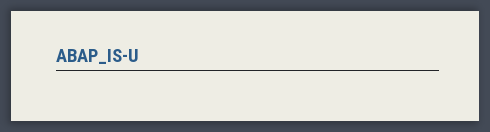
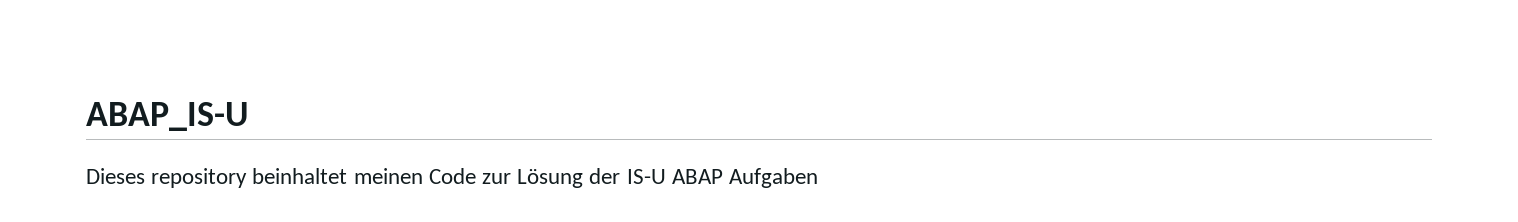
+ Dieses repository beinhaltet meinen Code zur Lösung der IS-U ABAP Aufgaben

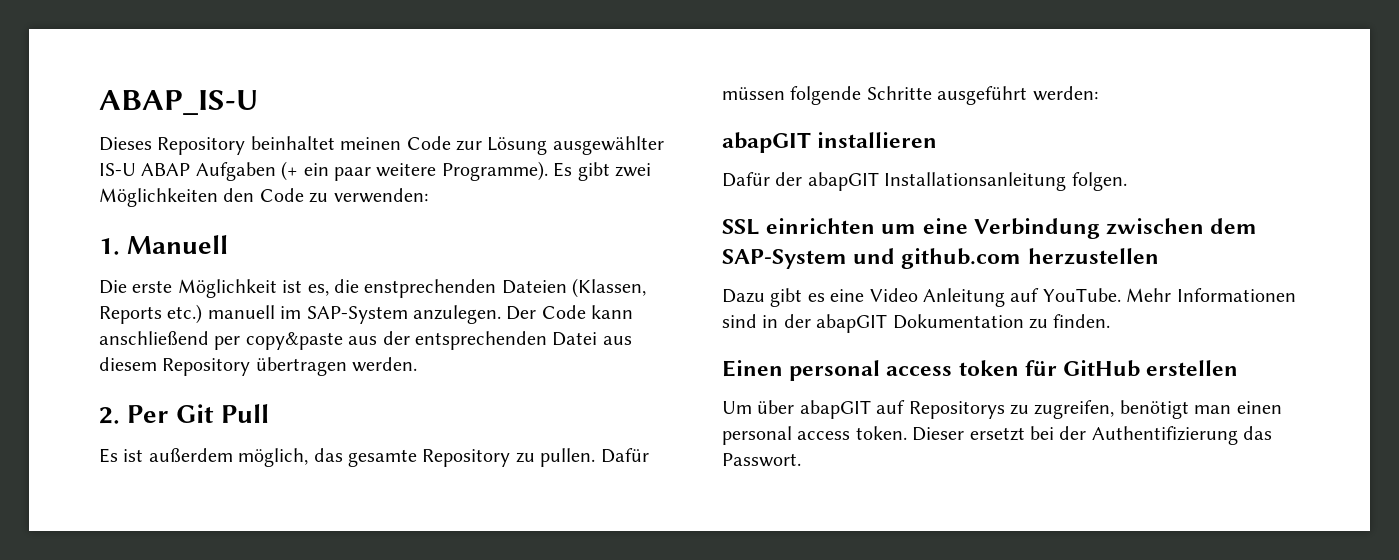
- Dieses repository beinhaltet meinen Code zur Lösung der IS-U ABAP Aufgaben
+ Dieses Repository beinhaltet meinen Code zur Lösung ausgewählter IS-U ABAP Aufgaben (+ ein paar weitere Programme). Es gibt zwei Möglichkeiten den Code zu verwenden:
+ 1. Manuell
+ Die erste Möglichkeit ist es, die enstprechenden Dateien (Klassen, Reports etc.) manuell im SAP-System anzulegen. Der Code kann anschließend per copy&paste aus der entsprechenden Datei aus diesem Repository übertragen werden.
+ 2. Per Git Pull
+ Es ist außerdem möglich, das gesamte Repository zu pullen. Dafür müssen folgende Schritte ausgeführt werden:
+ abapGIT installieren
+ Dafür der abapGIT Installationsanleitung folgen.
+ SSL einrichten um eine Verbindung zwischen dem SAP-System und github.com herzustellen
+ Dazu gibt es eine Video Anleitung auf YouTube. Mehr Informationen sind in der abapGIT Dokumentation zu finden.
+ Einen personal access token für GitHub erstellen
+ Um über abapGIT auf Repositorys zu zugreifen, benötigt man einen personal access token. Dieser ersetzt bei der Authentifizierung das Passwort.

